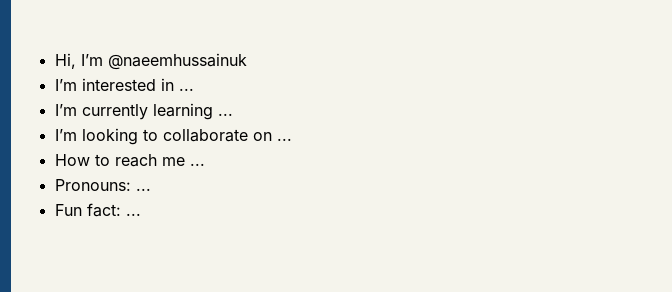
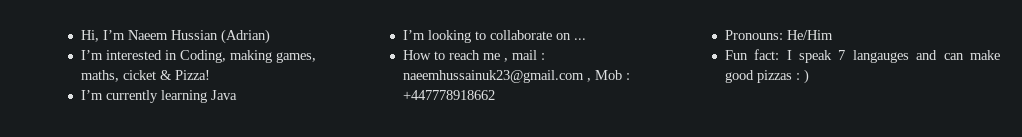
- Hi, I’m @naeemhussainuk
+ Hi, I’m Naeem Hussian (Adrian)
- I’m interested in ...
+ I’m interested in Coding, making games, maths, cicket & Pizza!
- I’m currently learning ...
+ I’m currently learning Java
- How to reach me ...
+ How to reach me , mail : naeemhussainuk23@gmail.com , Mob : +447778918662
- Pronouns: ...
+ Pronouns: He/Him
- Fun fact: ...
+ Fun fact: I speak 7 langauges and can make good pizzas : )

